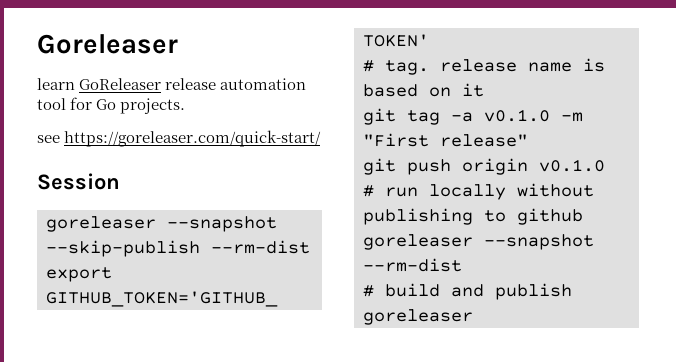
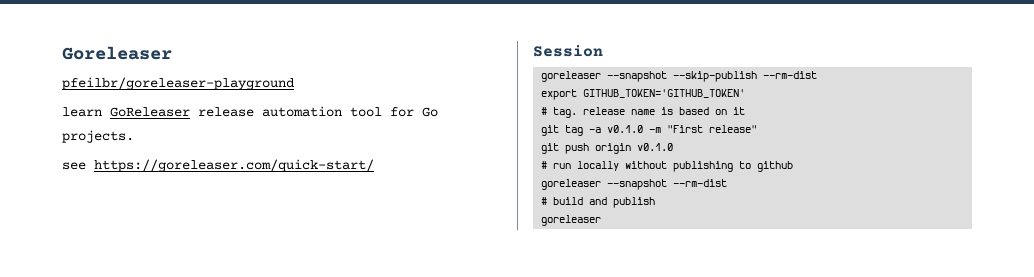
+ pfeilbr/goreleaser-playground

